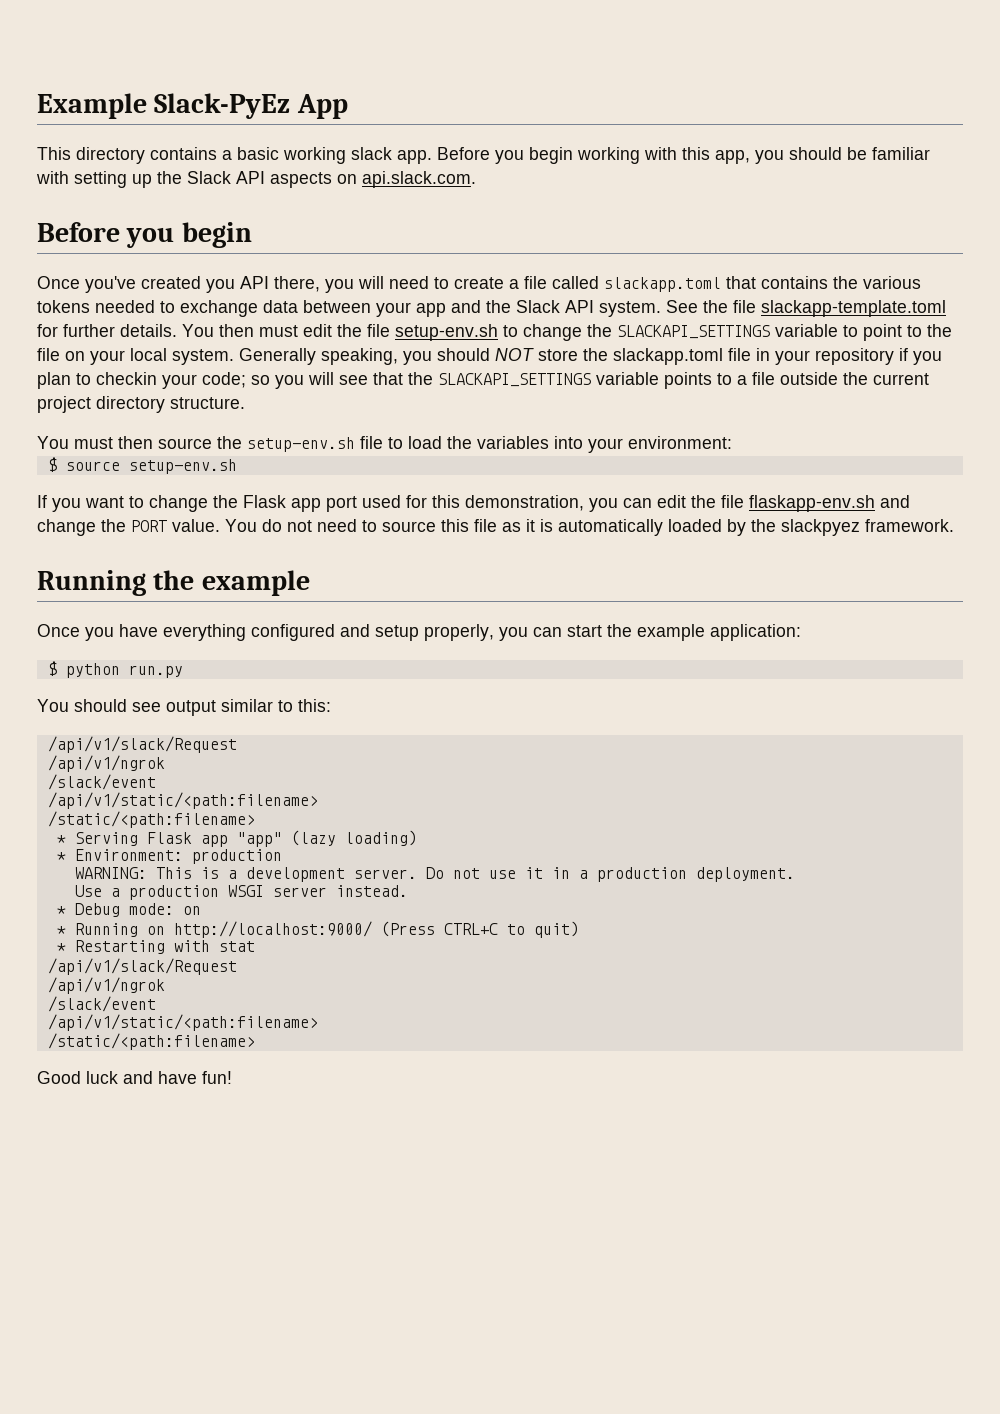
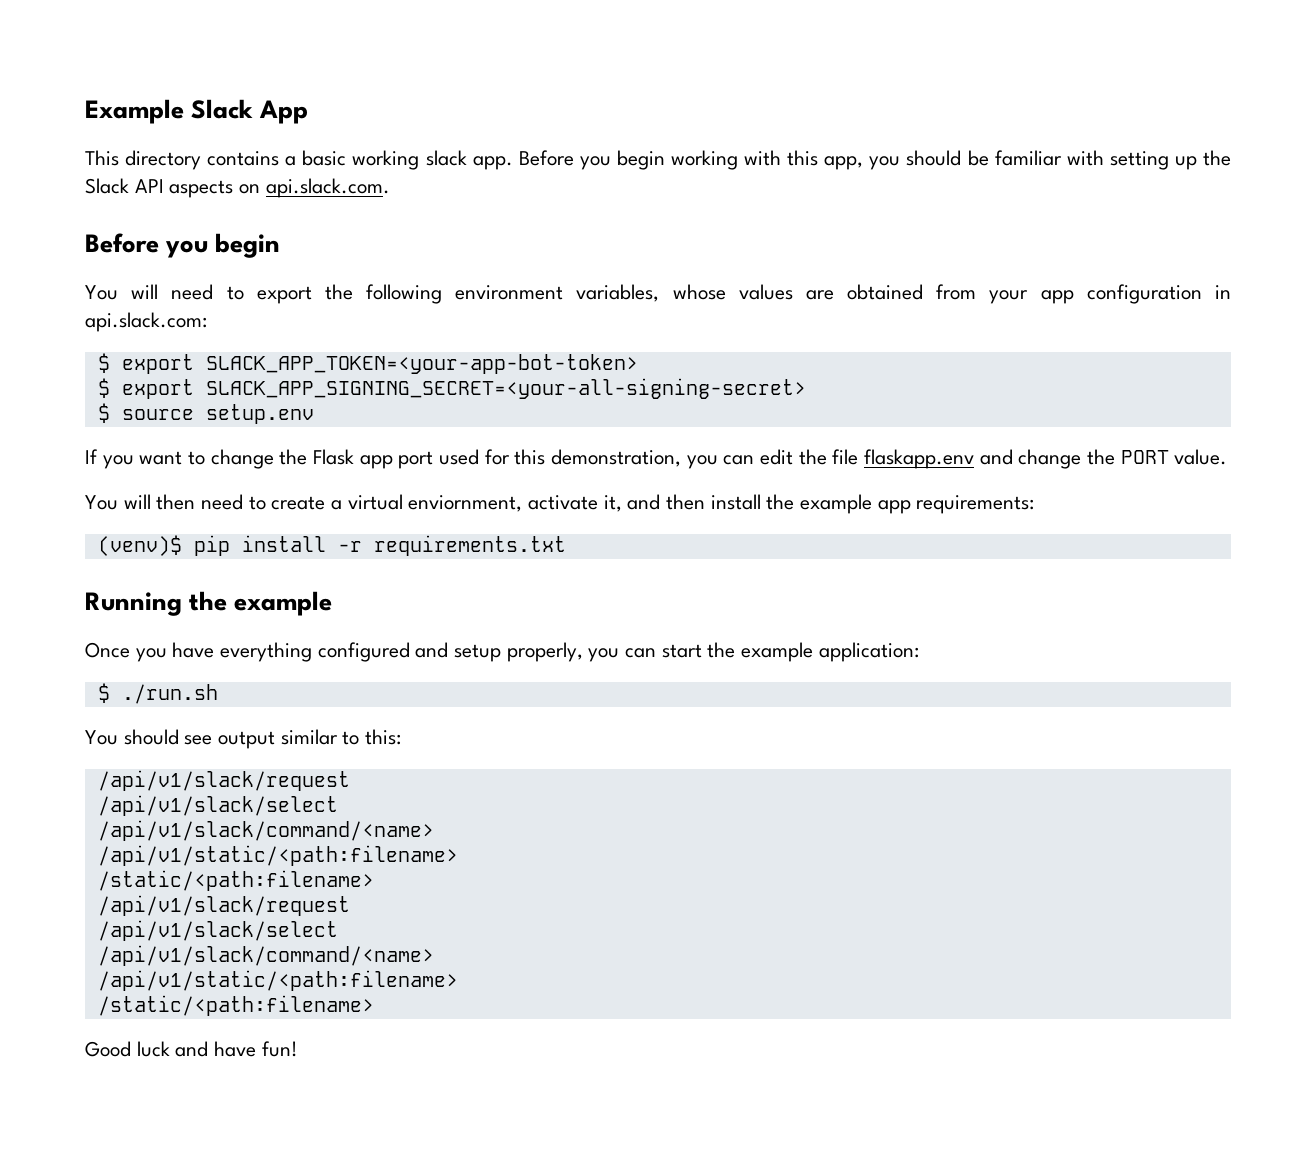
- Example Slack-PyEz App
+ Example Slack App
- Once you've created you API there, you will need to create a file called slackapp.toml that contains the various tokens needed to exchange data between your app and the Slack API system. See the file slackapp-template.toml for further details. You then must edit the file setup-env.sh to change the SLACKAPI_SETTINGS variable to point to the file on your local system. Generally speaking, you should NOT store the slackapp.toml file in your repository if you plan to checkin your code; so you will see that the SLACKAPI_SETTINGS variable points to a file outside the current project directory structure.
- You must then source the setup-env.sh file to load the variables into your environment:
+ You will need to export the following environment variables, whose values are obtained from your app configuration in api.slack.com:
+ $ export SLACK_APP_TOKEN=<your-app-bot-token>
+ $ export SLACK_APP_SIGNING_SECRET=<your-all-signing-secret>
- $ source setup-env.sh
+ $ source setup.env
- If you want to change the Flask app port used for this demonstration, you can edit the file flaskapp-env.sh and change the PORT value. You do not need to source this file as it is automatically loaded by the slackpyez framework.
+ If you want to change the Flask app port used for this demonstration, you can edit the file flaskapp.env and change the PORT value.
+ You will then need to create a virtual enviornment, activate it, and then install the example app requirements:
+ (venv)$ pip install -r requirements.txt
- $ python run.py
+ $ ./run.sh
  You should see output similar to this:
- /api/v1/slack/Request
- /api/v1/ngrok
- /slack/event
+ /api/v1/slack/request
+ /api/v1/slack/select
+ /api/v1/slack/command/<name>
  /api/v1/static/<path:filename>
  /static/<path:filename>
- * Serving Flask app "app" (lazy loading)
- * Environment: production
- WARNING: This is a development server. Do not use it in a production deployment.
- Use a production WSGI server instead.
- * Debug mode: on
- * Running on http://localhost:9000/ (Press CTRL+C to quit)
- * Restarting with stat
- /api/v1/slack/Request
- /api/v1/ngrok
- /slack/event
+ /api/v1/slack/request
+ /api/v1/slack/select
+ /api/v1/slack/command/<name>

